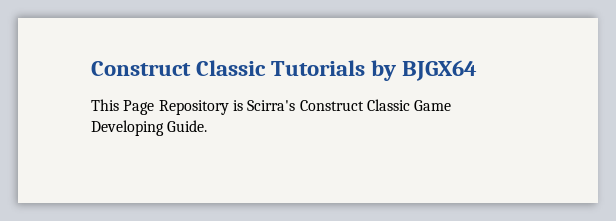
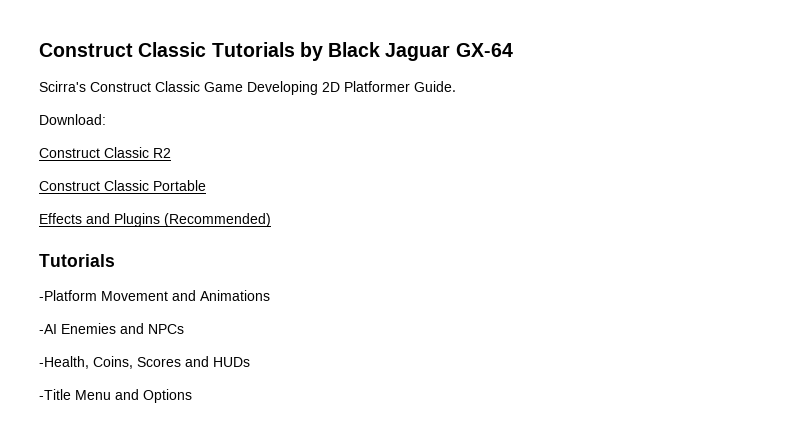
- Construct Classic Tutorials by BJGX64
- This Page Repository is Scirra's Construct Classic Game Developing Guide.
+ Construct Classic Tutorials by Black Jaguar GX-64
+ Scirra's Construct Classic Game Developing 2D Platformer Guide.
+ Download:
+ Construct Classic R2
+ Construct Classic Portable
+ Effects and Plugins (Recommended)
+ Tutorials
+ -Platform Movement and Animations
+ -AI Enemies and NPCs
+ -Health, Coins, Scores and HUDs
+ -Title Menu and Options

